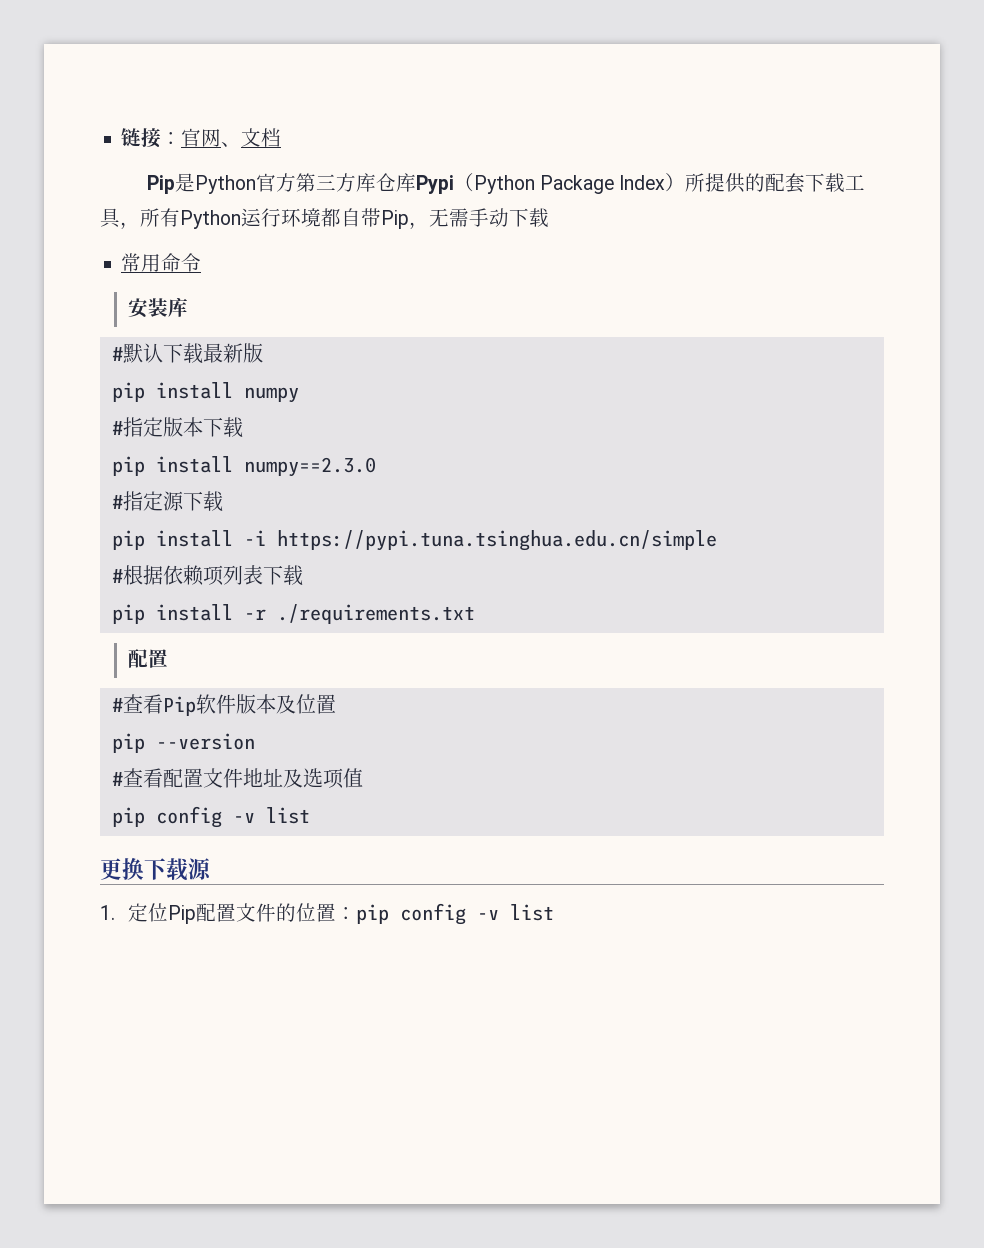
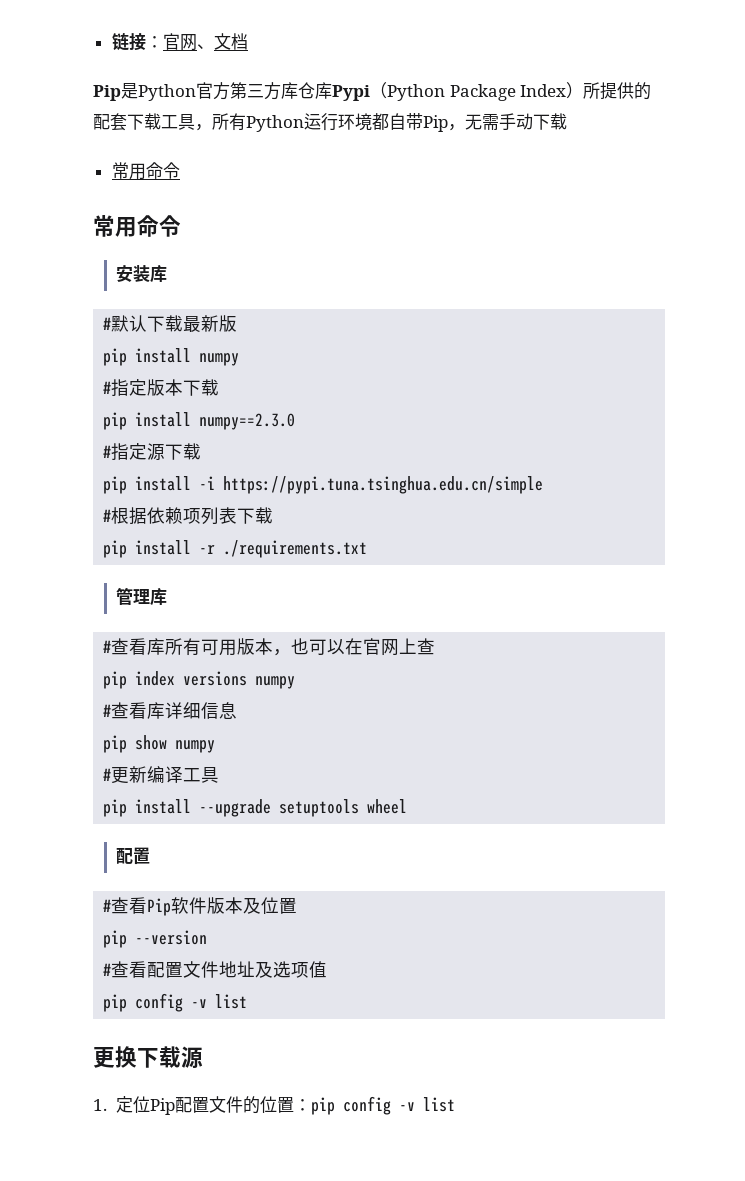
  Pip是Python官方第三方库仓库Pypi（Python Package Index）所提供的配套下载工具，所有Python运行环境都自带Pip，无需手动下载
+ 常用命令
+ 管理库
+ #查看库所有可用版本，也可以在官网上查
+ pip index versions numpy
+ #查看库详细信息
+ pip show numpy
+ #更新编译工具
+ pip install --upgrade setuptools wheel

